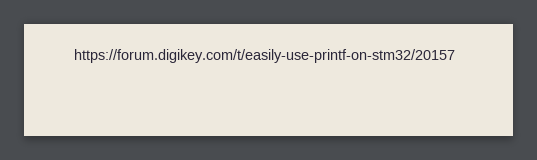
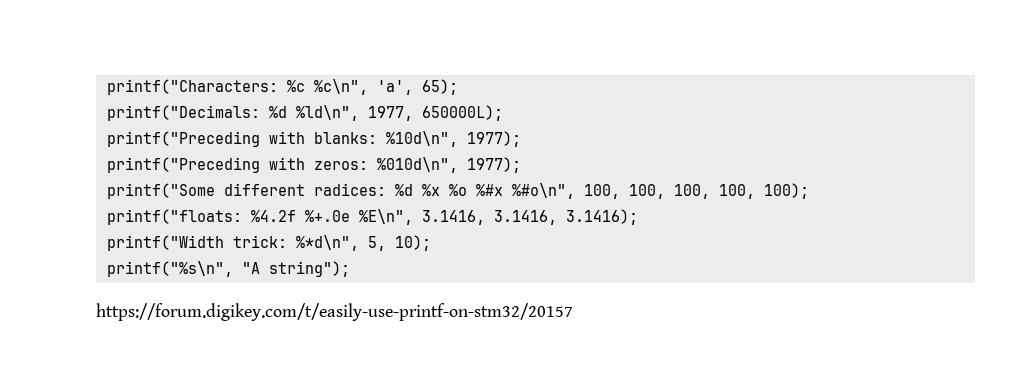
+ printf("Characters: %c %c\n", 'a', 65);
+ printf("Decimals: %d %ld\n", 1977, 650000L);
+ printf("Preceding with blanks: %10d\n", 1977);
+ printf("Preceding with zeros: %010d\n", 1977);
+ printf("Some different radices: %d %x %o %#x %#o\n", 100, 100, 100, 100, 100);
+ printf("floats: %4.2f %+.0e %E\n", 3.1416, 3.1416, 3.1416);
+ printf("Width trick: %*d\n", 5, 10);
+ printf("%s\n", "A string");

